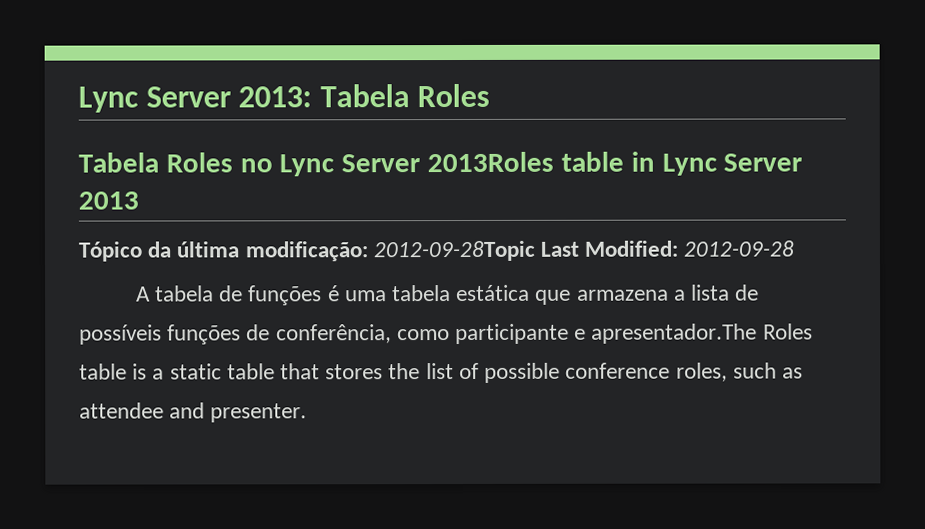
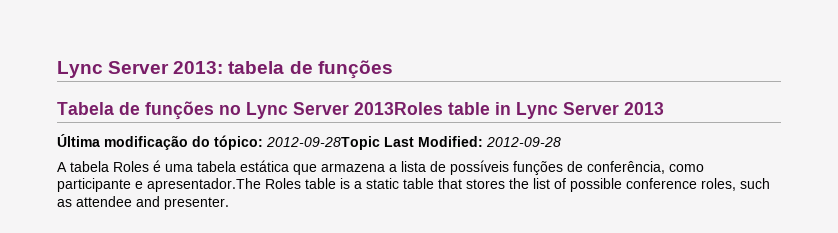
- Lync Server 2013: Tabela Roles
- Tabela Roles no Lync Server 2013Roles table in Lync Server 2013
+ Lync Server 2013: tabela de funções
+ Tabela de funções no Lync Server 2013Roles table in Lync Server 2013
- Tópico da última modificação: 2012-09-28Topic Last Modified: 2012-09-28
+ Última modificação do tópico: 2012-09-28Topic Last Modified: 2012-09-28
- A tabela de funções é uma tabela estática que armazena a lista de possíveis funções de conferência, como participante e apresentador.The Roles table is a static table that stores the list of possible conference roles, such as attendee and presenter.
+ A tabela Roles é uma tabela estática que armazena a lista de possíveis funções de conferência, como participante e apresentador.The Roles table is a static table that stores the list of possible conference roles, such as attendee and presenter.

